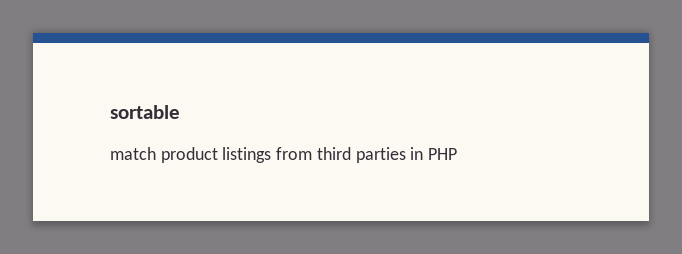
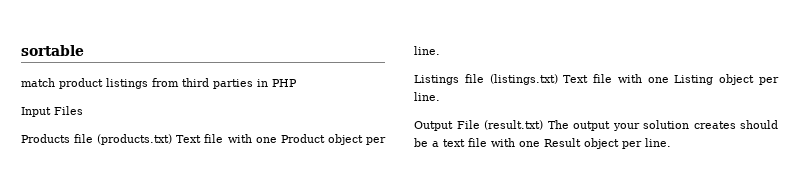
+ Input Files
+ Products file (products.txt) Text file with one Product object per line.
+ Listings file (listings.txt) Text file with one Listing object per line.
+ Output File (result.txt) The output your solution creates should be a text file with one Result object per line.

